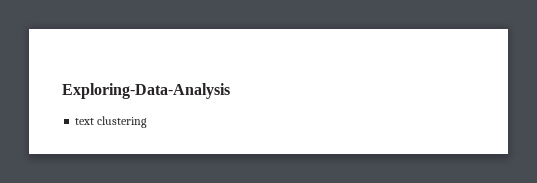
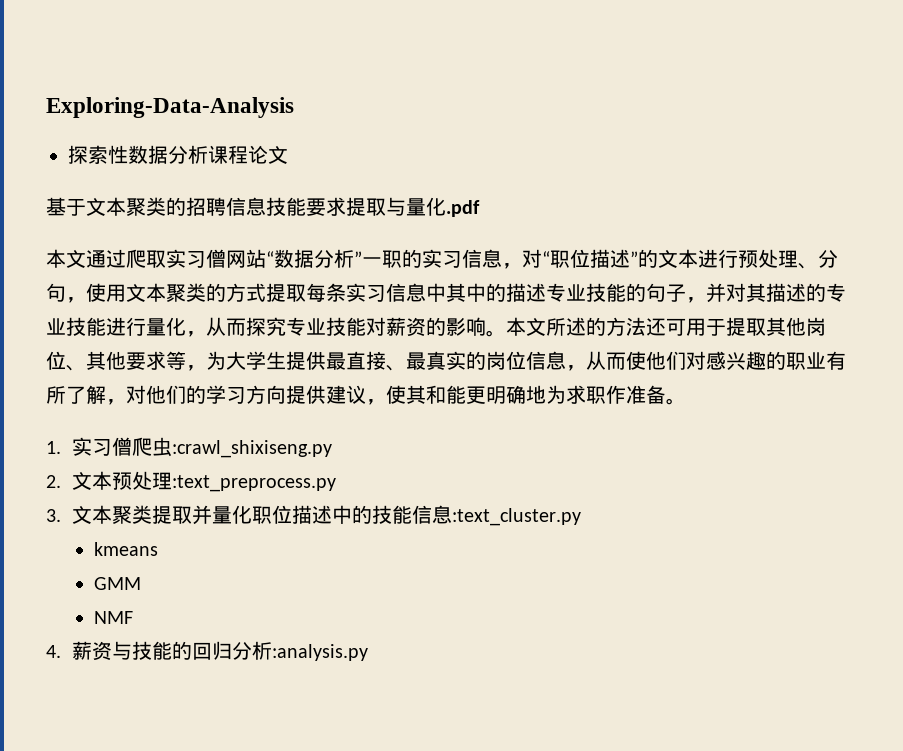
- text clustering
+ 探索性数据分析课程论文
+ 基于文本聚类的招聘信息技能要求提取与量化.pdf
+ 本文通过爬取实习僧网站“数据分析”一职的实习信息，对“职位描述”的文本进行预处理、分句，使用文本聚类的方式提取每条实习信息中其中的描述专业技能的句子，并对其描述的专业技能进行量化，从而探究专业技能对薪资的影响。本文所述的方法还可用于提取其他岗位、其他要求等，为大学生提供最直接、最真实的岗位信息，从而使他们对感兴趣的职业有所了解，对他们的学习方向提供建议，使其和能更明确地为求职作准备。
+ 1.实习僧爬虫:crawl_shixiseng.py
+ 2.文本预处理:text_preprocess.py
+ 3.文本聚类提取并量化职位描述中的技能信息:text_cluster.py
+ kmeans
+ GMM
+ NMF
+ 4.薪资与技能的回归分析:analysis.py

